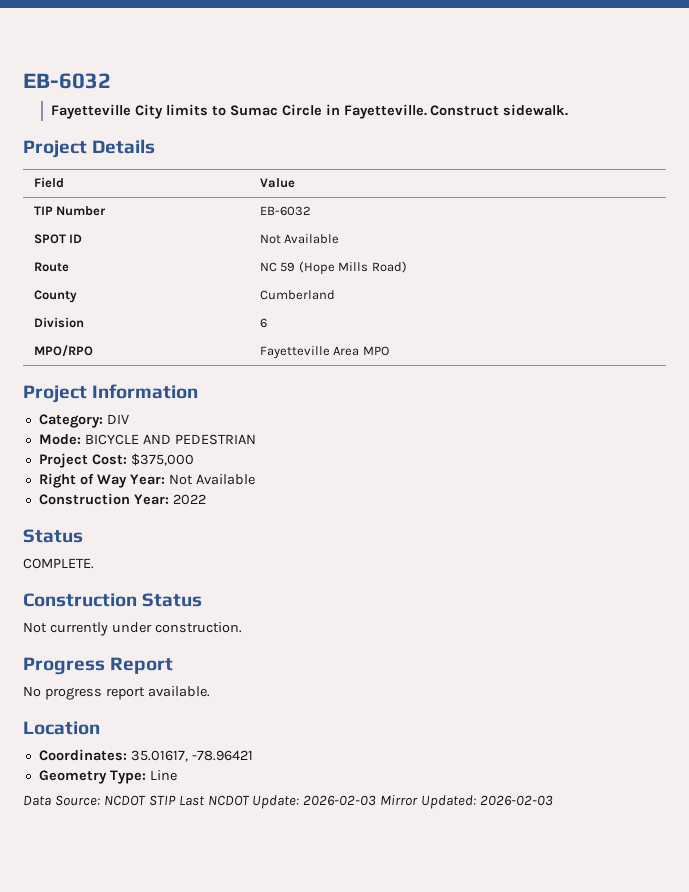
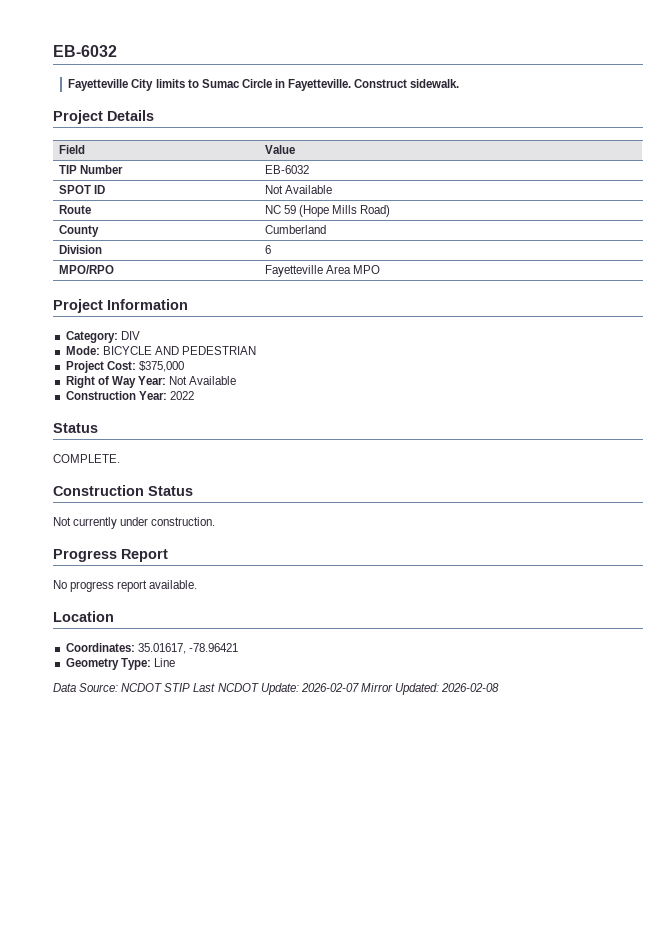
- Data Source: NCDOT STIP Last NCDOT Update: 2026-02-03 Mirror Updated: 2026-02-03
+ Data Source: NCDOT STIP Last NCDOT Update: 2026-02-07 Mirror Updated: 2026-02-08

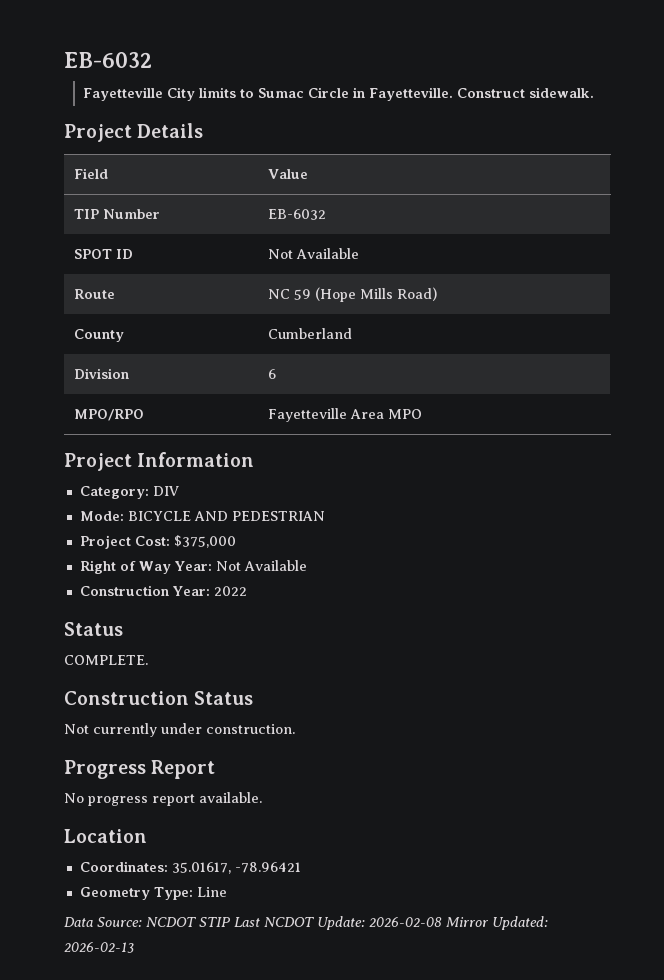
- Data Source: NCDOT STIP Last NCDOT Update: 2026-02-07 Mirror Updated: 2026-02-08
+ Data Source: NCDOT STIP Last NCDOT Update: 2026-02-08 Mirror Updated: 2026-02-13

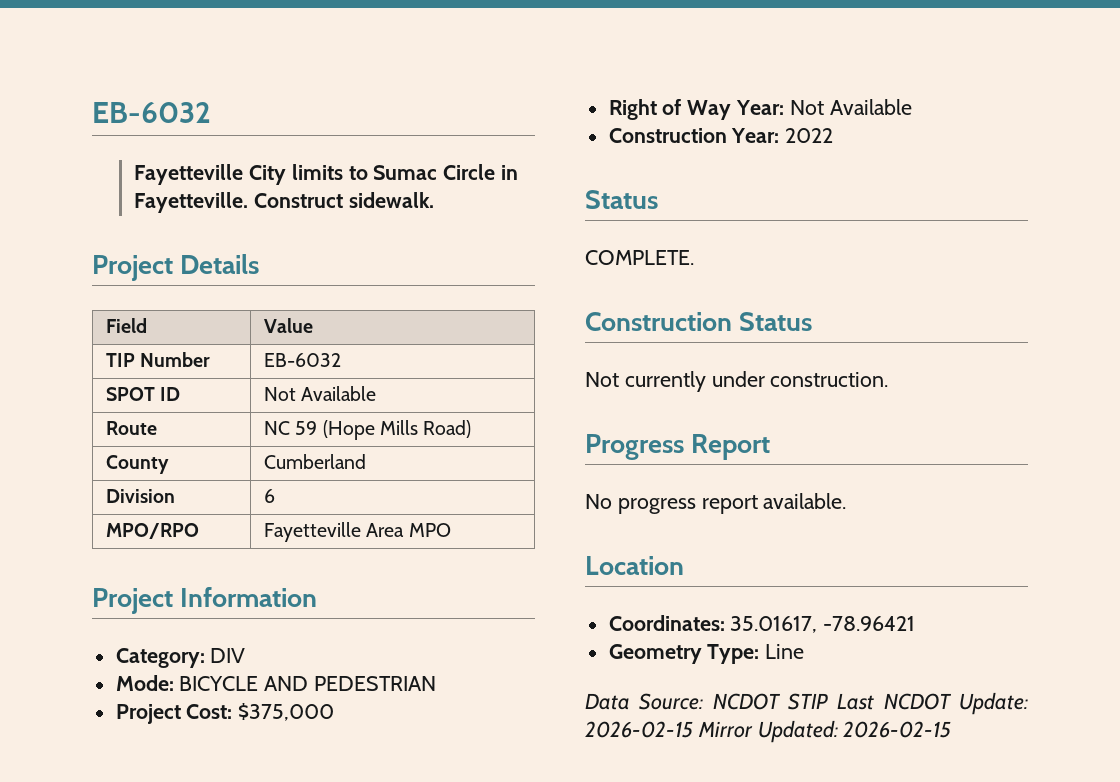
- Data Source: NCDOT STIP Last NCDOT Update: 2026-02-08 Mirror Updated: 2026-02-13
+ Data Source: NCDOT STIP Last NCDOT Update: 2026-02-15 Mirror Updated: 2026-02-15

